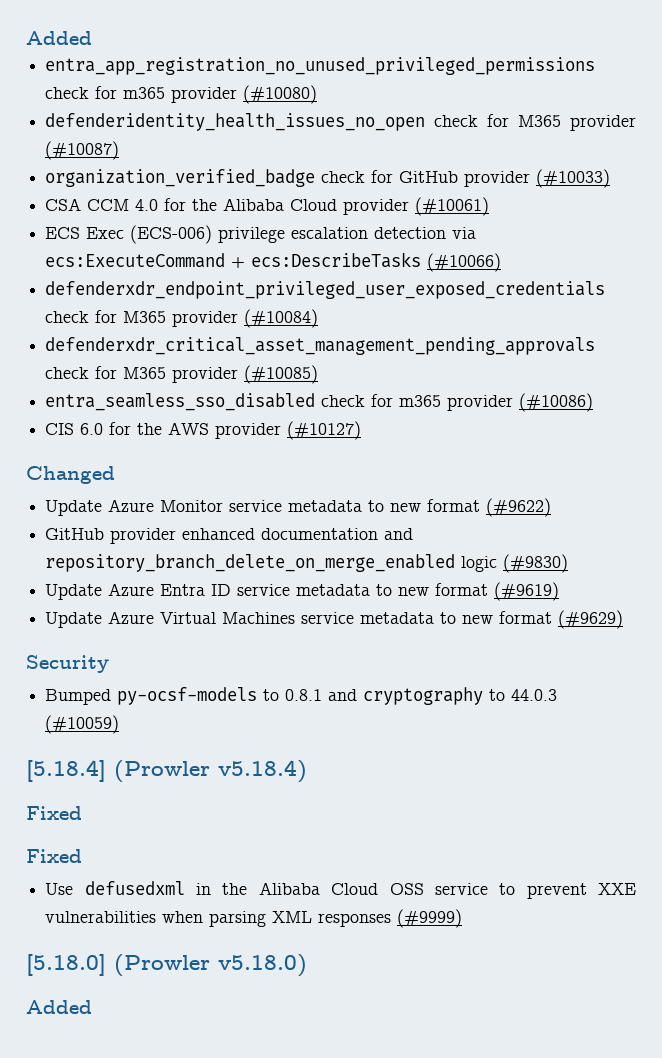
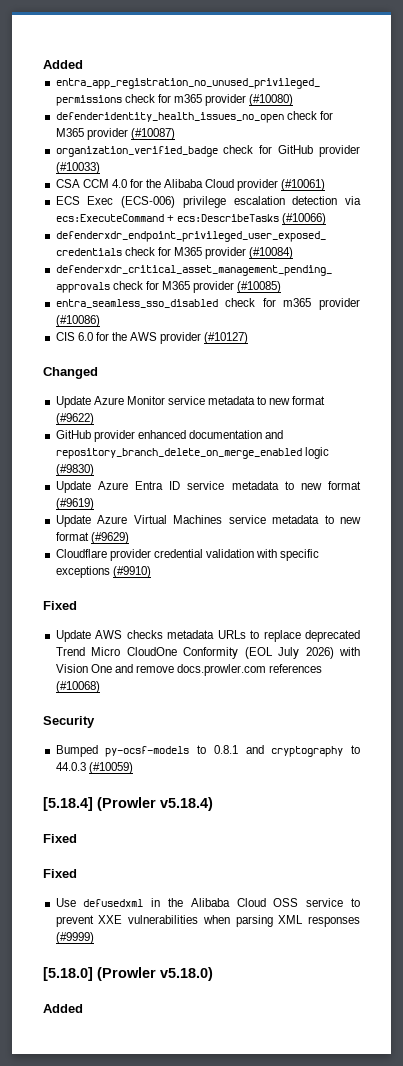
+ Cloudflare provider credential validation with specific exceptions (#9910)
+ Fixed
+ Update AWS checks metadata URLs to replace deprecated Trend Micro CloudOne Conformity (EOL July 2026) with Vision One and remove docs.prowler.com references (#10068)

